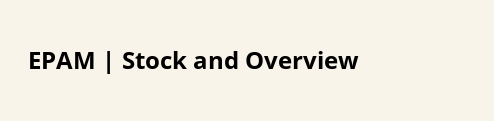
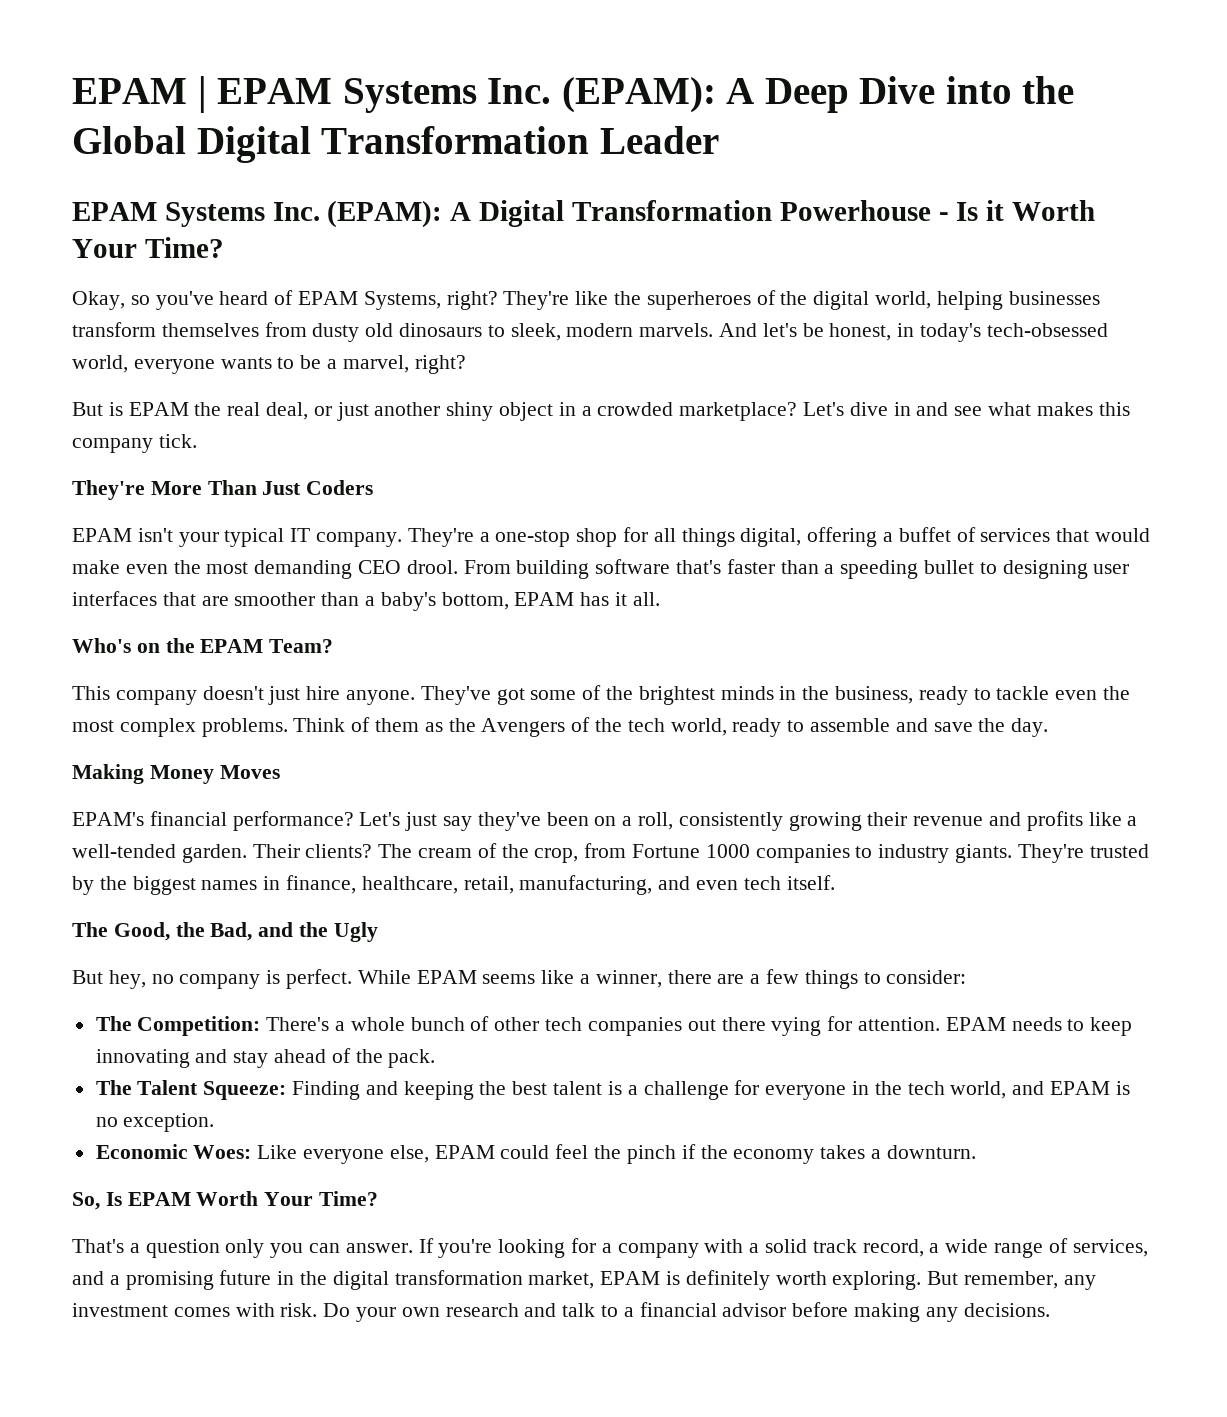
- EPAM | Stock and Overview
+ EPAM | EPAM Systems Inc. (EPAM): A Deep Dive into the Global Digital Transformation Leader
+ EPAM Systems Inc. (EPAM): A Digital Transformation Powerhouse - Is it Worth Your Time?
+ Okay, so you've heard of EPAM Systems, right? They're like the superheroes of the digital world, helping businesses transform themselves from dusty old dinosaurs to sleek, modern marvels. And let's be honest, in today's tech-obsessed world, everyone wants to be a marvel, right?
+ But is EPAM the real deal, or just another shiny object in a crowded marketplace? Let's dive in and see what makes this company tick.
+ They're More Than Just Coders
+ EPAM isn't your typical IT company. They're a one-stop shop for all things digital, offering a buffet of services that would make even the most demanding CEO drool. From building software that's faster than a speeding bullet to designing user interfaces that are smoother than a baby's bottom, EPAM has it all.
+ Who's on the EPAM Team?
+ This company doesn't just hire anyone. They've got some of the brightest minds in the business, ready to tackle even the most complex problems. Think of them as the Avengers of the tech world, ready to assemble and save the day.
+ Making Money Moves
+ EPAM's financial performance? Let's just say they've been on a roll, consistently growing their revenue and profits like a well-tended garden. Their clients? The cream of the crop, from Fortune 1000 companies to industry giants. They're trusted by the biggest names in finance, healthcare, retail, manufacturing, and even tech itself.
+ The Good, the Bad, and the Ugly
+ But hey, no company is perfect. While EPAM seems like a winner, there are a few things to consider:
+ The Competition: There's a whole bunch of other tech companies out there vying for attention. EPAM needs to keep innovating and stay ahead of the pack.
+ The Talent Squeeze: Finding and keeping the best talent is a challenge for everyone in the tech world, and EPAM is no exception.
+ Economic Woes: Like everyone else, EPAM could feel the pinch if the economy takes a downturn.
+ So, Is EPAM Worth Your Time?
+ That's a question only you can answer. If you're looking for a company with a solid track record, a wide range of services, and a promising future in the digital transformation market, EPAM is definitely worth exploring. But remember, any investment comes with risk. Do your own research and talk to a financial advisor before making any decisions.

